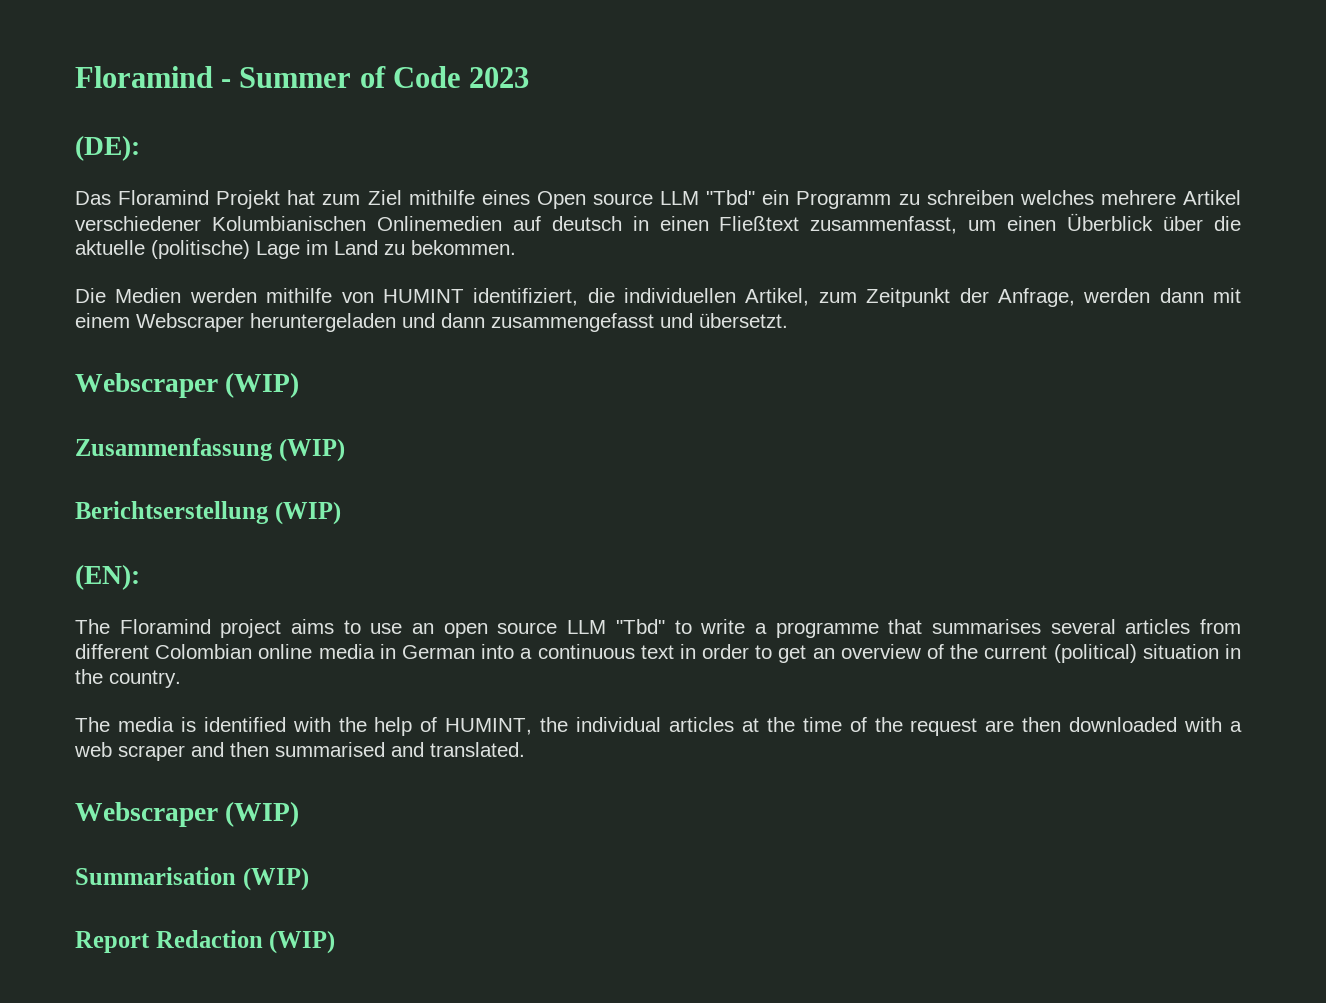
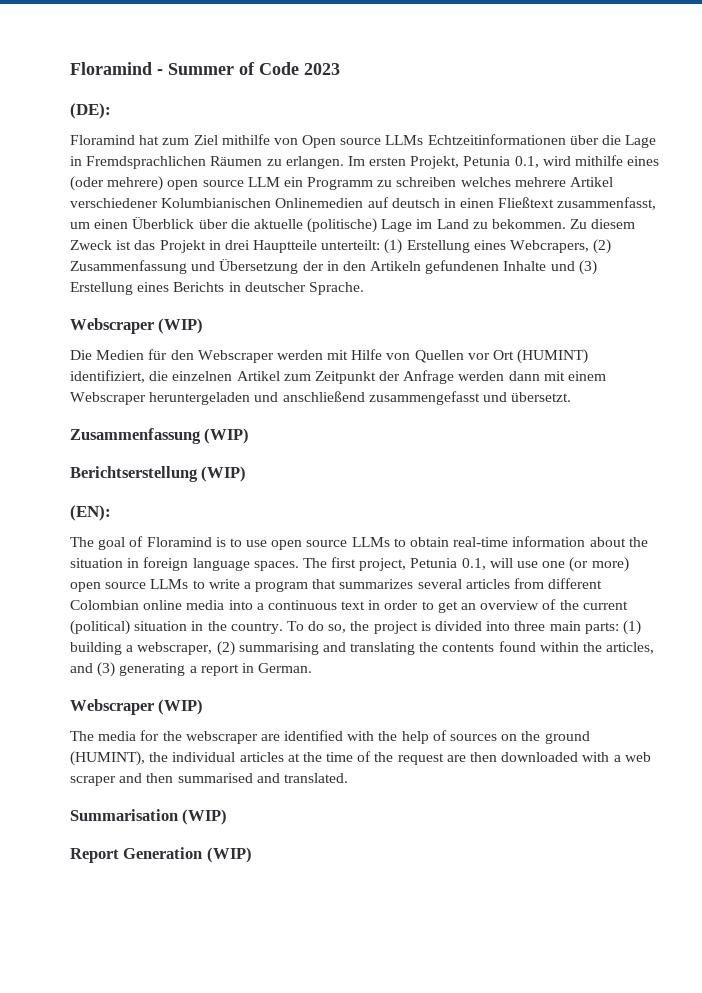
- Das Floramind Projekt hat zum Ziel mithilfe eines Open source LLM "Tbd" ein Programm zu schreiben welches mehrere Artikel verschiedener Kolumbianischen Onlinemedien auf deutsch in einen Fließtext zusammenfasst, um einen Überblick über die aktuelle (politische) Lage im Land zu bekommen.
- Die Medien werden mithilfe von HUMINT identifiziert, die individuellen Artikel, zum Zeitpunkt der Anfrage, werden dann mit einem Webscraper heruntergeladen und dann zusammengefasst und übersetzt.
+ Floramind hat zum Ziel mithilfe von Open source LLMs Echtzeitinformationen über die Lage in Fremdsprachlichen Räumen zu erlangen. Im ersten Projekt, Petunia 0.1, wird mithilfe eines (oder mehrere) open source LLM ein Programm zu schreiben welches mehrere Artikel verschiedener Kolumbianischen Onlinemedien auf deutsch in einen Fließtext zusammenfasst, um einen Überblick über die aktuelle (politische) Lage im Land zu bekommen. Zu diesem Zweck ist das Projekt in drei Hauptteile unterteilt: (1) Erstellung eines Webcrapers, (2) Zusammenfassung und Übersetzung der in den Artikeln gefundenen Inhalte und (3) Erstellung eines Berichts in deutscher Sprache.
  Webscraper (WIP)
+ Die Medien für den Webscraper werden mit Hilfe von Quellen vor Ort (HUMINT) identifiziert, die einzelnen Artikel zum Zeitpunkt der Anfrage werden dann mit einem Webscraper heruntergeladen und anschließend zusammengefasst und übersetzt.
- The Floramind project aims to use an open source LLM "Tbd" to write a programme that summarises several articles from different Colombian online media in German into a continuous text in order to get an overview of the current (political) situation in the country.
- The media is identified with the help of HUMINT, the individual articles at the time of the request are then downloaded with a web scraper and then summarised and translated.
+ The goal of Floramind is to use open source LLMs to obtain real-time information about the situation in foreign language spaces. The first project, Petunia 0.1, will use one (or more) open source LLMs to write a program that summarizes several articles from different Colombian online media into a continuous text in order to get an overview of the current (political) situation in the country. To do so, the project is divided into three main parts: (1) building a webscraper, (2) summarising and translating the contents found within the articles, and (3) generating a report in German.
  Webscraper (WIP)
+ The media for the webscraper are identified with the help of sources on the ground (HUMINT), the individual articles at the time of the request are then downloaded with a web scraper and then summarised and translated.
- Report Redaction (WIP)
+ Report Generation (WIP)

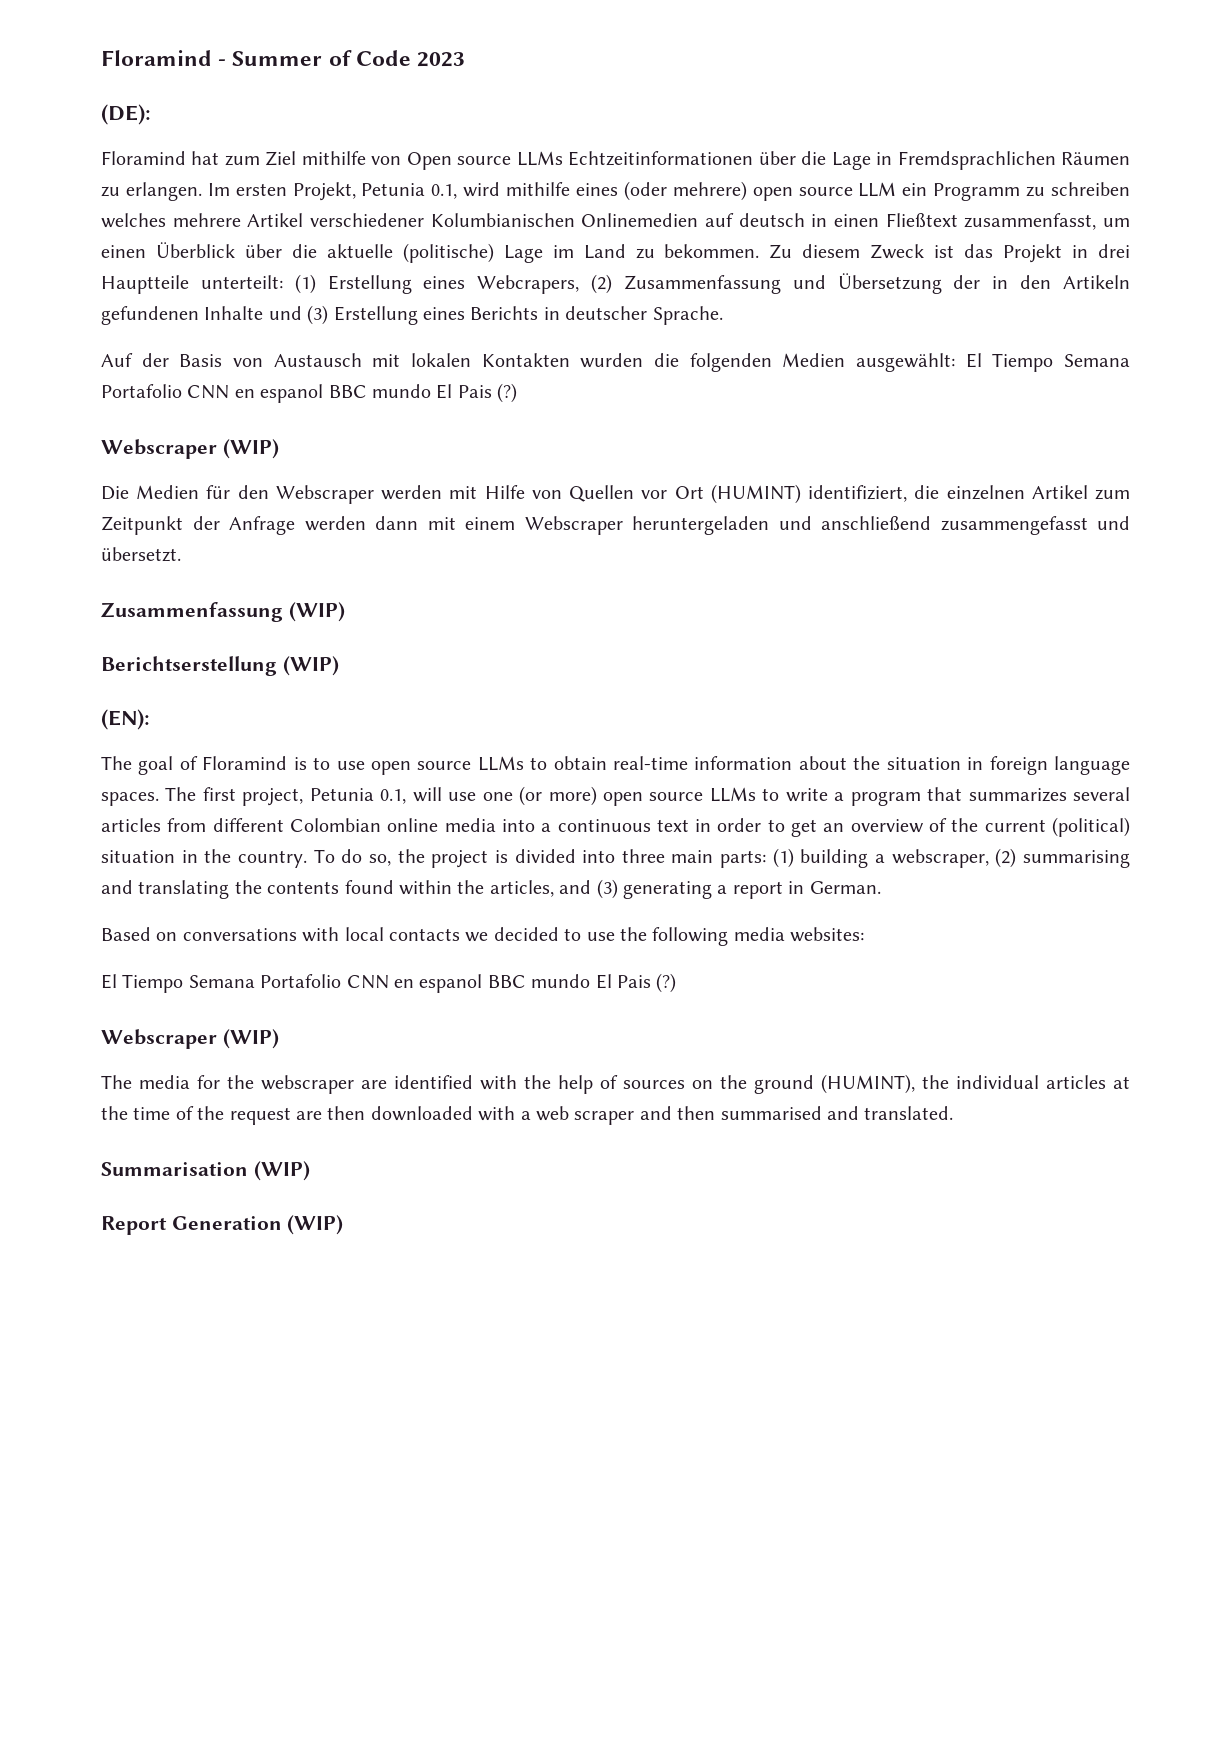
+ Auf der Basis von Austausch mit lokalen Kontakten wurden die folgenden Medien ausgewählt: El Tiempo Semana Portafolio CNN en espanol BBC mundo El Pais (?)
+ Based on conversations with local contacts we decided to use the following media websites:
+ El Tiempo Semana Portafolio CNN en espanol BBC mundo El Pais (?)

